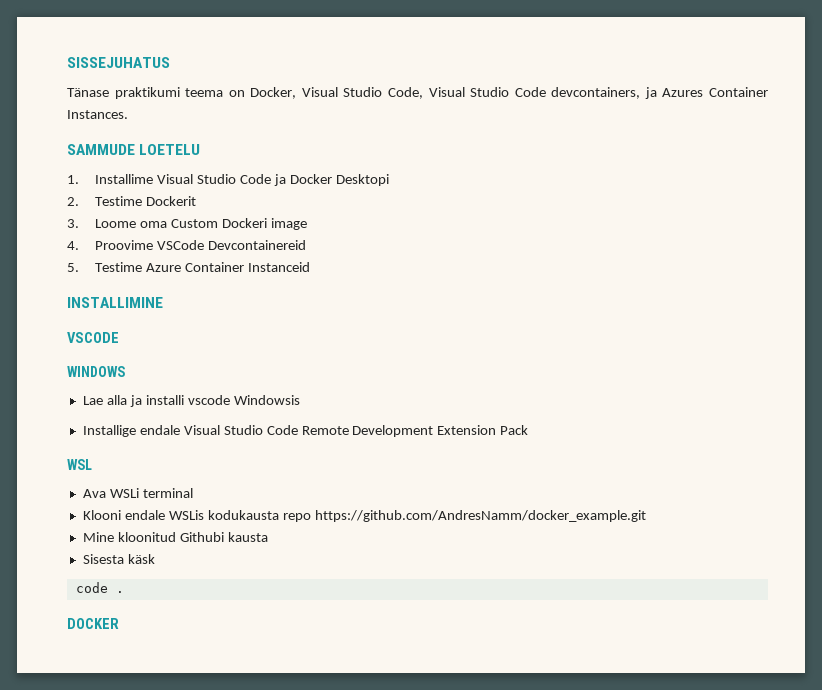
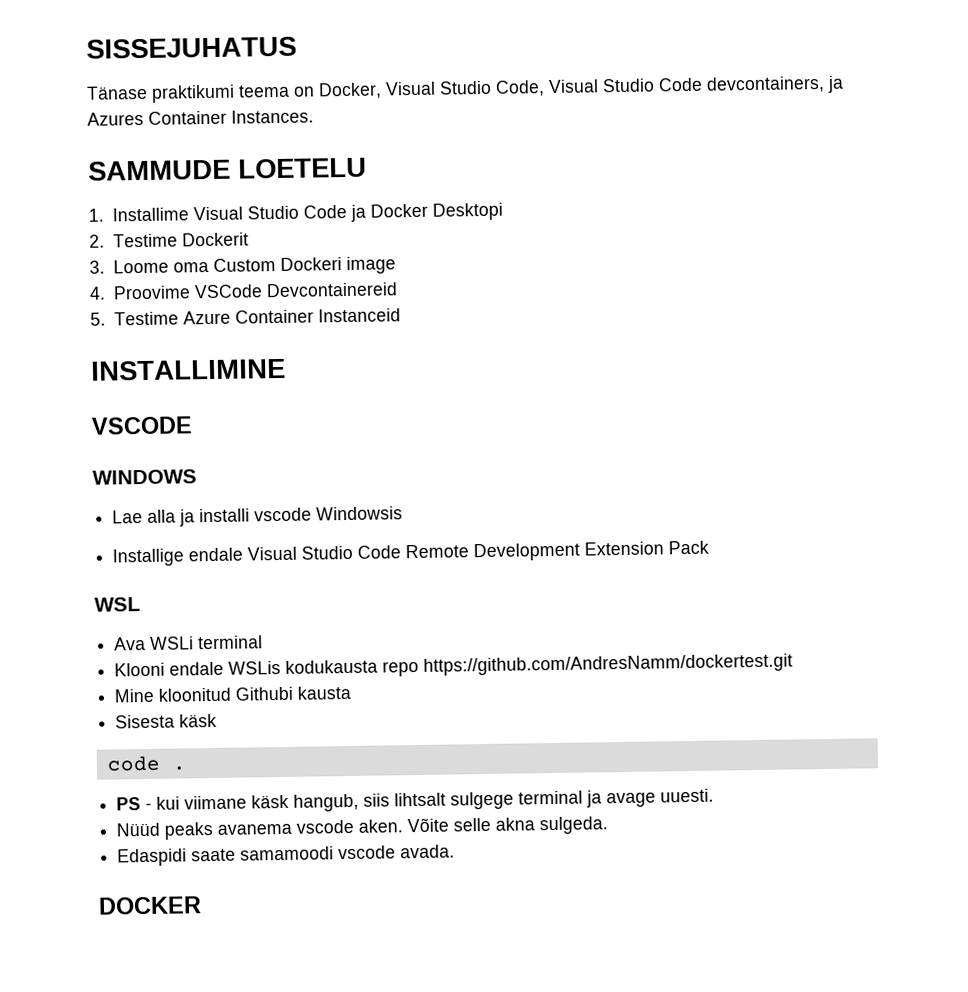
- Klooni endale WSLis kodukausta repo https://github.com/AndresNamm/docker_example.git
+ Klooni endale WSLis kodukausta repo https://github.com/AndresNamm/dockertest.git
+ PS - kui viimane käsk hangub, siis lihtsalt sulgege terminal ja avage uuesti.
+ Nüüd peaks avanema vscode aken. Võite selle akna sulgeda.
+ Edaspidi saate samamoodi vscode avada.

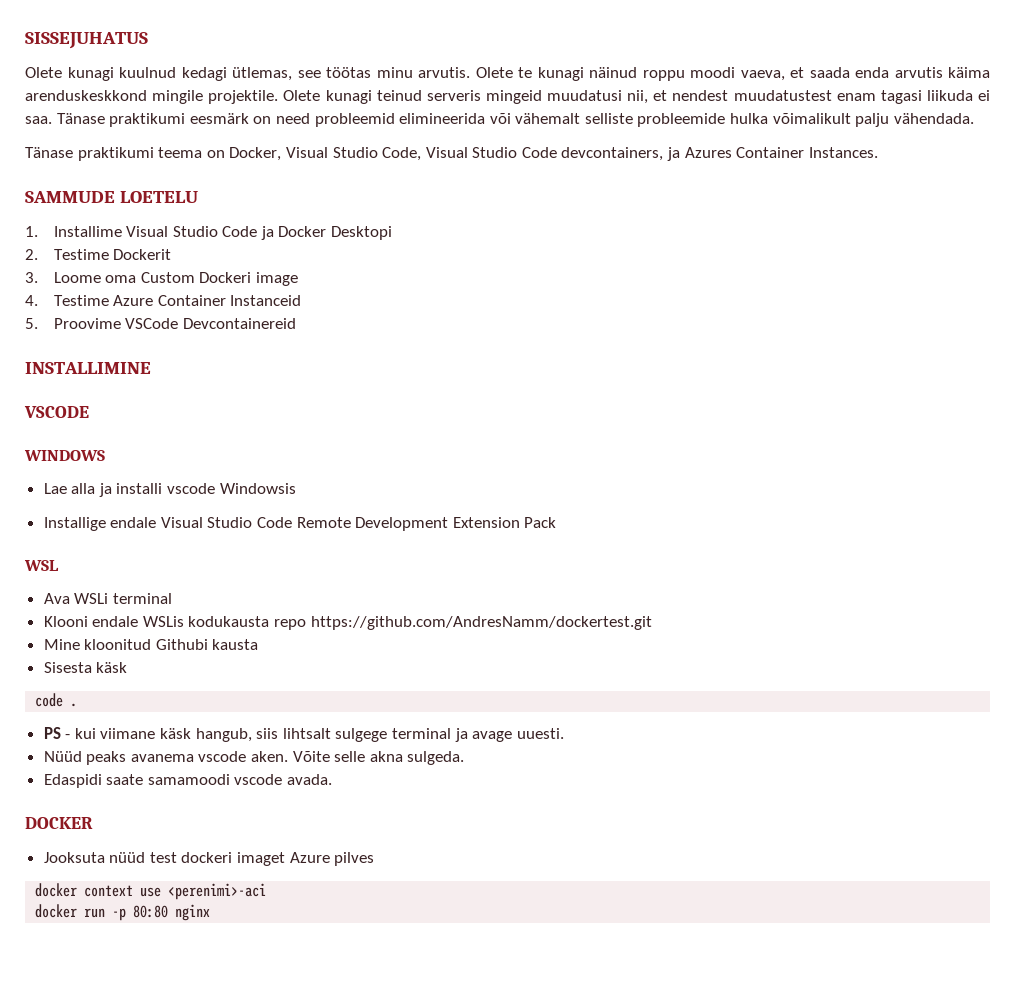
+ Olete kunagi kuulnud kedagi ütlemas, see töötas minu arvutis. Olete te kunagi näinud roppu moodi vaeva, et saada enda arvutis käima arenduskeskkond mingile projektile. Olete kunagi teinud serveris mingeid muudatusi nii, et nendest muudatustest enam tagasi liikuda ei saa. Tänase praktikumi eesmärk on need probleemid elimineerida või vähemalt selliste probleemide hulka võimalikult palju vähendada.
- 4. Proovime VSCode Devcontainereid
- 5. Testime Azure Container Instanceid
+ 4. Testime Azure Container Instanceid
+ 5. Proovime VSCode Devcontainereid
+ Jooksuta nüüd test dockeri imaget Azure pilves
+ docker context use <perenimi>-aci
+ docker run -p 80:80 nginx

